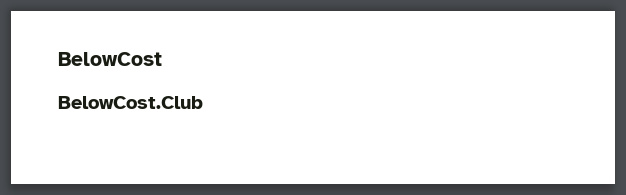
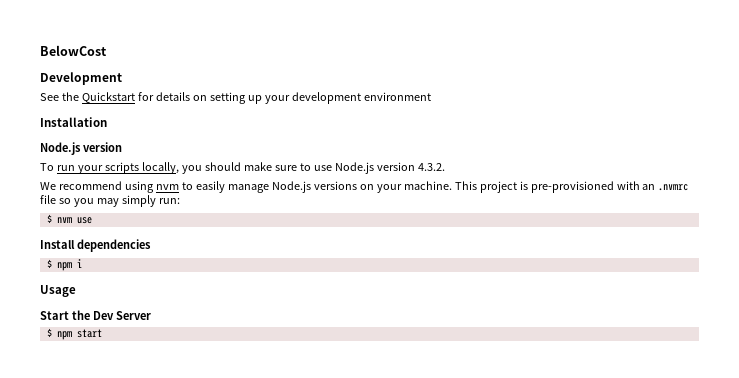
- BelowCost.Club
+ Development
+ See the Quickstart for details on setting up your development environment
+ Installation
+ Node.js version
+ To run your scripts locally, you should make sure to use Node.js version 4.3.2.
+ We recommend using nvm to easily manage Node.js versions on your machine. This project is pre-provisioned with an .nvmrc file so you may simply run:
+ $ nvm use
+ Install dependencies
+ $ npm i
+ Usage
+ Start the Dev Server
+ $ npm start

